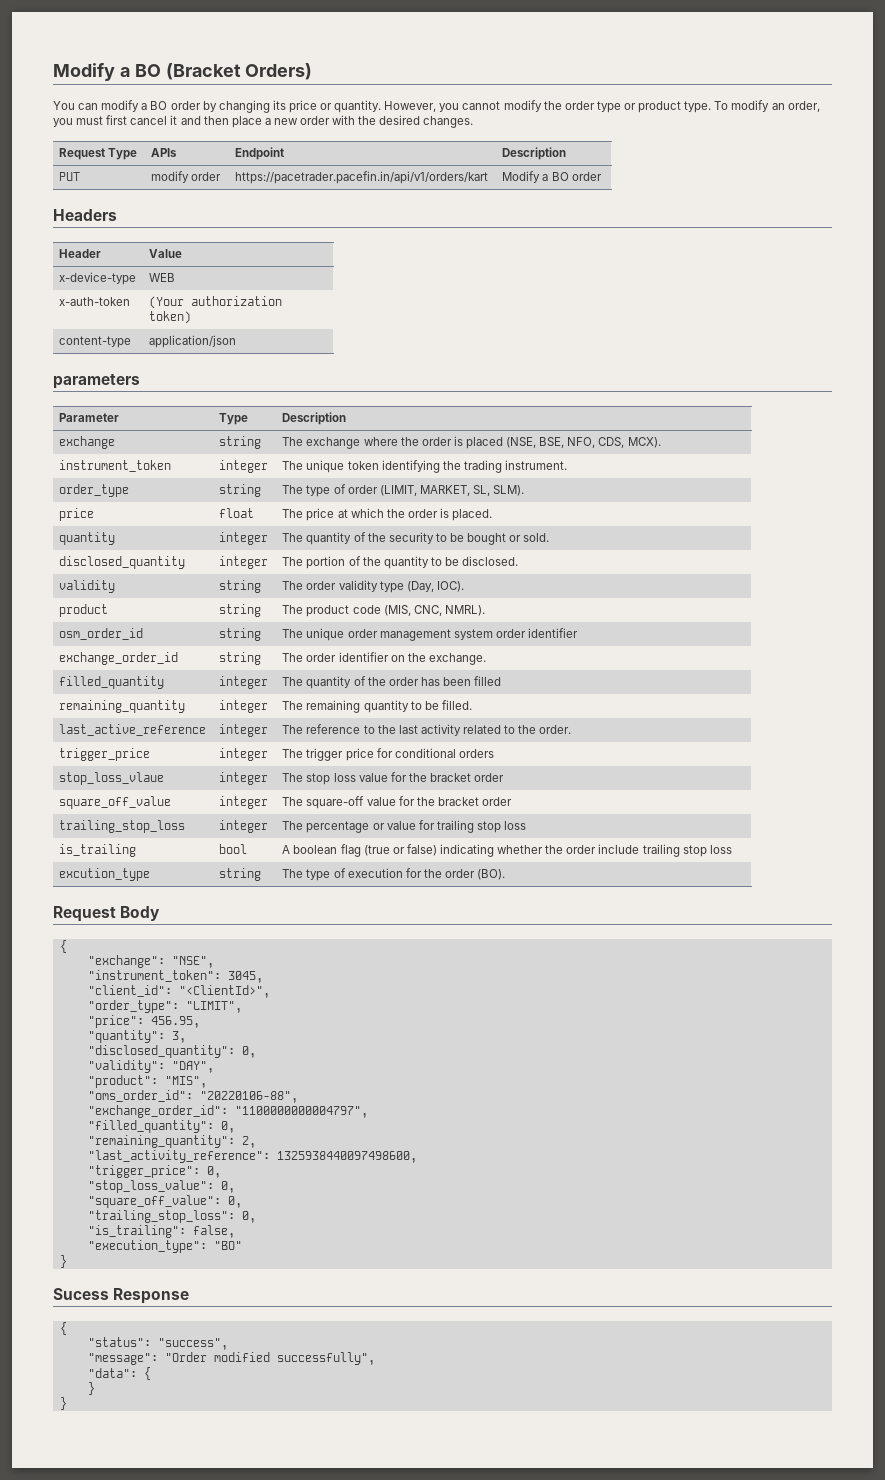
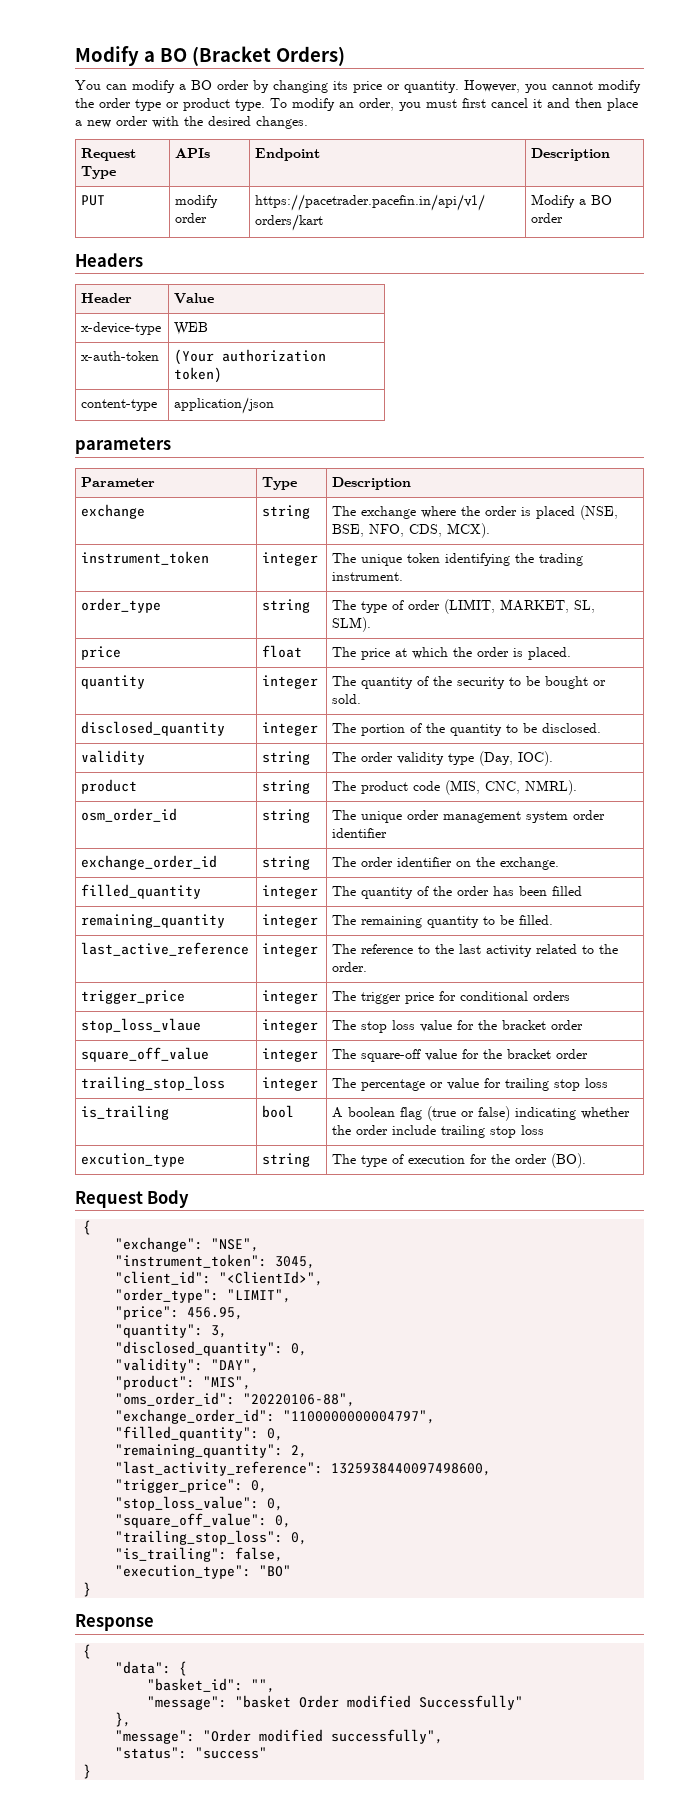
- Sucess Response
+ Response
- "status": "success",
+ "data": {
+ "basket_id": "",
+ "message": "basket Order modified Successfully"
+ },
- "data": {
- }
+ "status": "success"

